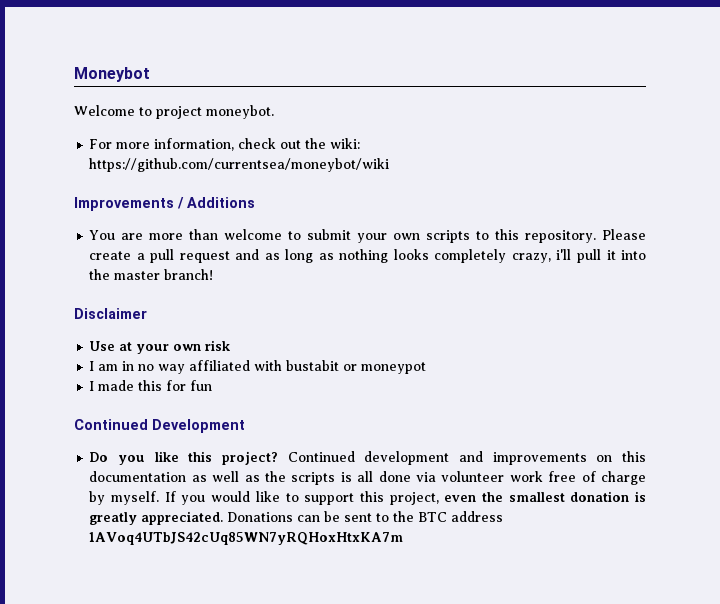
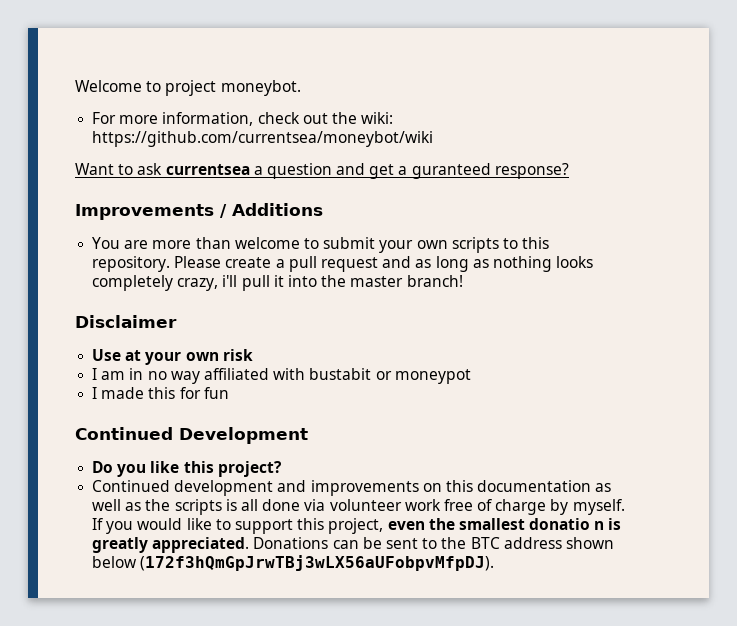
- Moneybot
+ Want to ask currentsea a question and get a guranteed response?
- Do you like this project? Continued development and improvements on this documentation as well as the scripts is all done via volunteer work free of charge by myself.
+ Do you like this project?
+ Continued development and improvements on this documentation as well as the scripts is all done via volunteer work free of charge by myself.
- If you would like to support this project, even the smallest donation is greatly appreciated.
+ If you would like to support this project, even the smallest donatio n is greatly appreciated.
- Donations can be sent to the BTC address 1AVoq4UTbJS42cUq85WN7yRQHoxHtxKA7m
+ Donations can be sent to the BTC address shown below (172f3hQmGpJrwTBj3wLX56aUFobpvMfpDJ).

